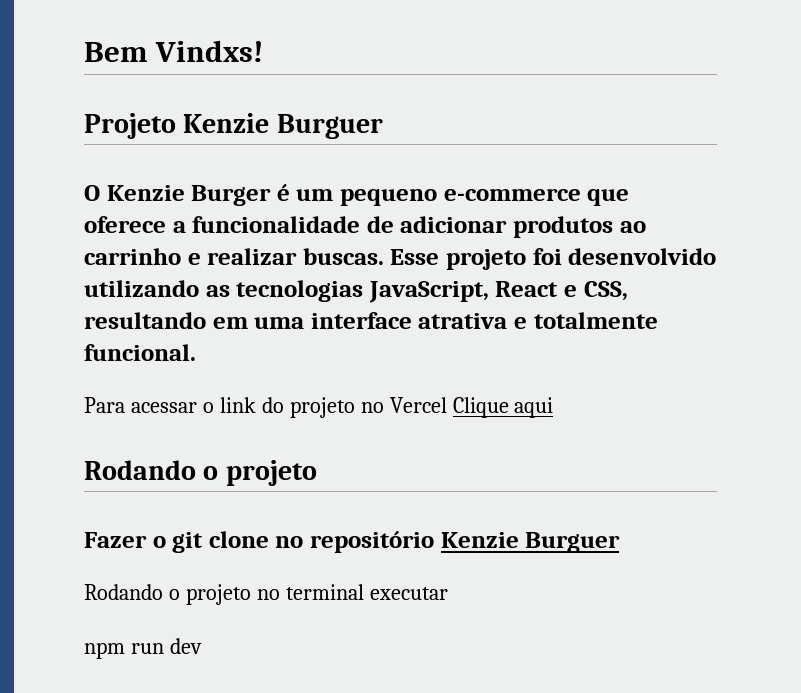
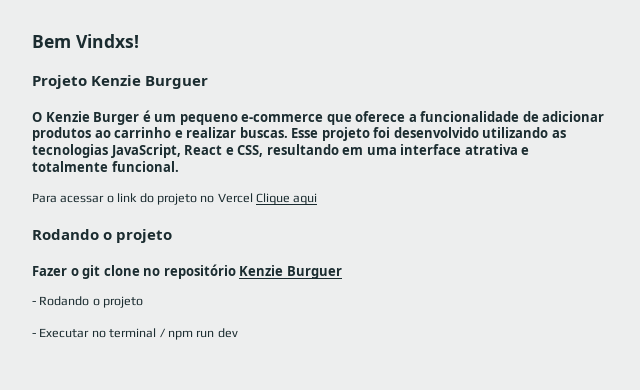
- Rodando o projeto no terminal executar
- npm run dev
+ - Rodando o projeto
+ - Executar no terminal / npm run dev

